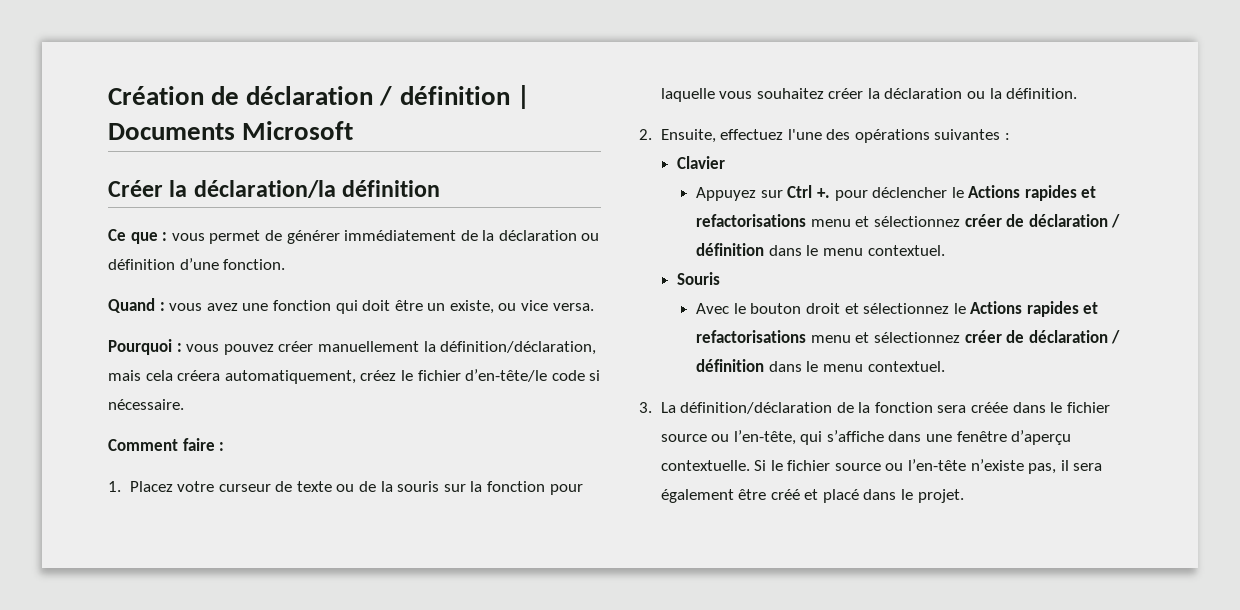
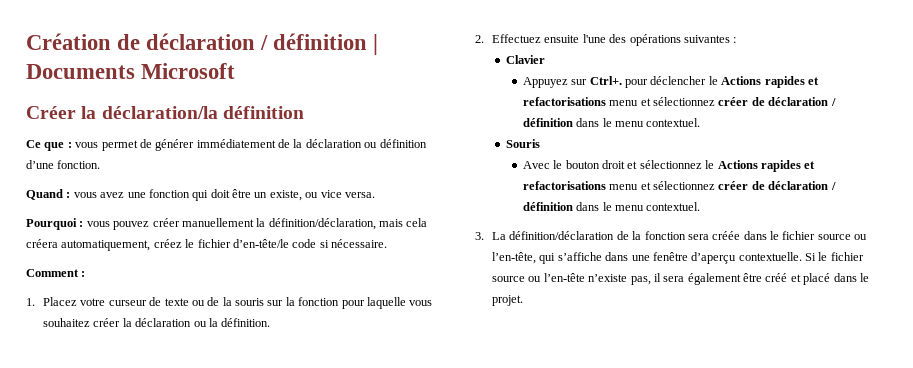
- Comment faire :
+ Comment :
- 2. Ensuite, effectuez l'une des opérations suivantes :
+ 2. Effectuez ensuite l'une des opérations suivantes :
- Appuyez sur Ctrl +. pour déclencher le Actions rapides et refactorisations menu et sélectionnez créer de déclaration / définition dans le menu contextuel.
+ Appuyez sur Ctrl+. pour déclencher le Actions rapides et refactorisations menu et sélectionnez créer de déclaration / définition dans le menu contextuel.

